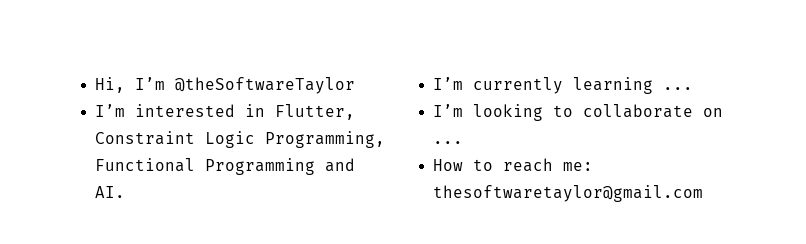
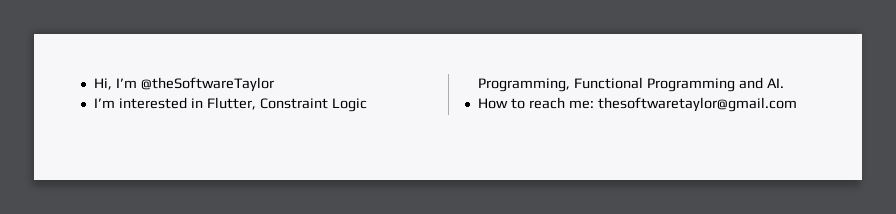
- I’m currently learning ...
- I’m looking to collaborate on ...

